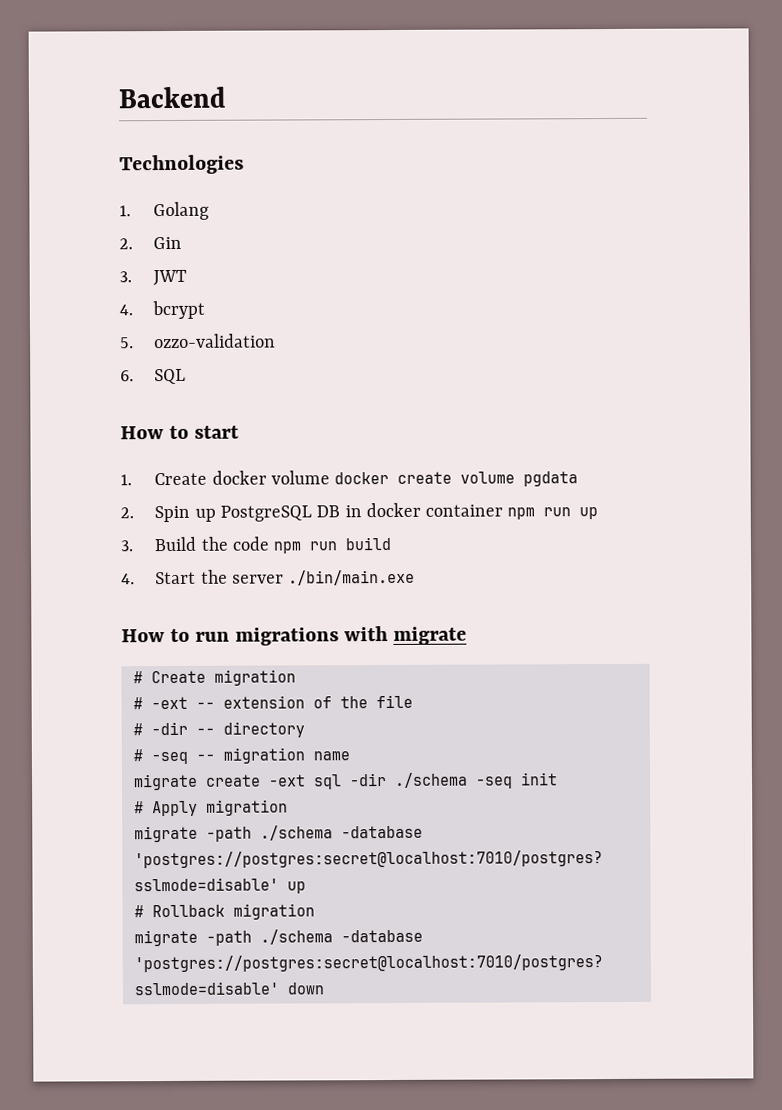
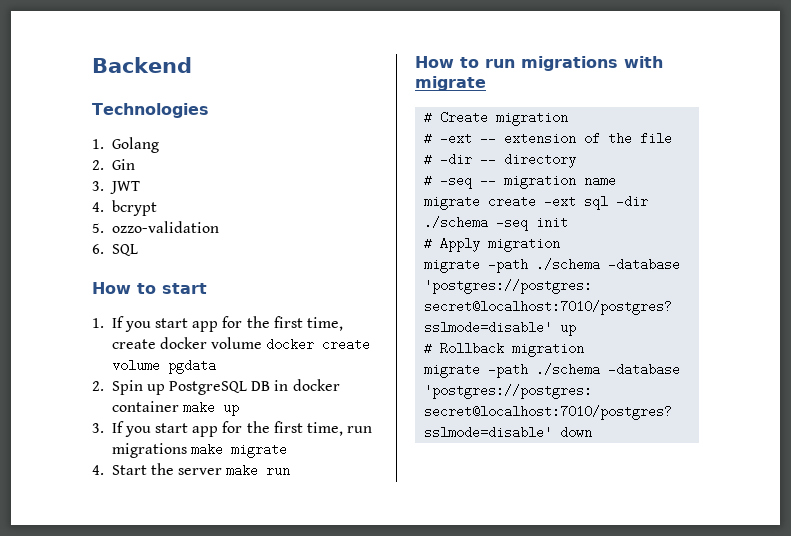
- 1. Create docker volume docker create volume pgdata
+ 1. If you start app for the first time, create docker volume docker create volume pgdata
- 2. Spin up PostgreSQL DB in docker container npm run up
+ 2. Spin up PostgreSQL DB in docker container make up
- 3. Build the code npm run build
+ 3. If you start app for the first time, run migrations make migrate
- 4. Start the server ./bin/main.exe
+ 4. Start the server make run

